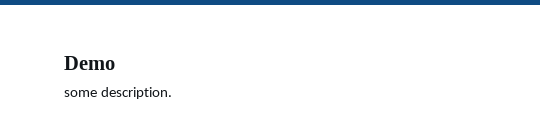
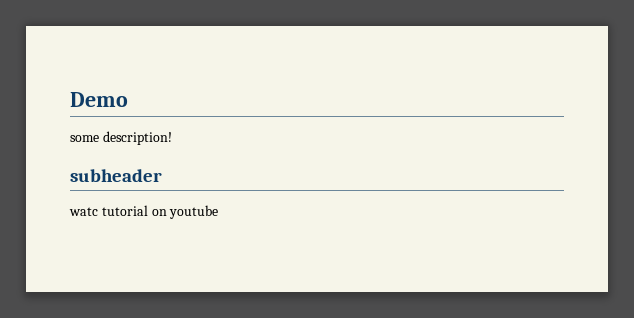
- some description.
+ some description!
+ subheader
+ watc tutorial on youtube

